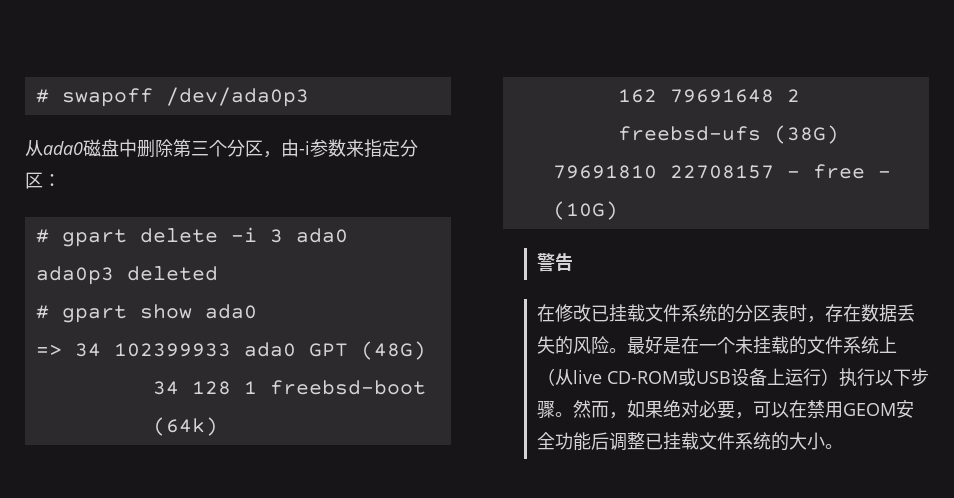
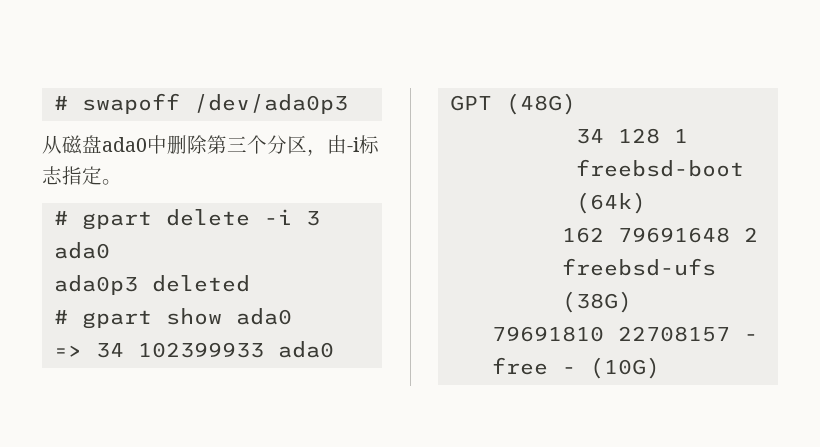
- 从ada0磁盘中删除第三个分区，由-i参数来指定分区：
+ 从磁盘ada0中删除第三个分区，由-i标志指定。
- 警告
- 在修改已挂载文件系统的分区表时，存在数据丢失的风险。最好是在一个未挂载的文件系统上（从live CD-ROM或USB设备上运行）执行以下步骤。然而，如果绝对必要，可以在禁用GEOM安全功能后调整已挂载文件系统的大小。

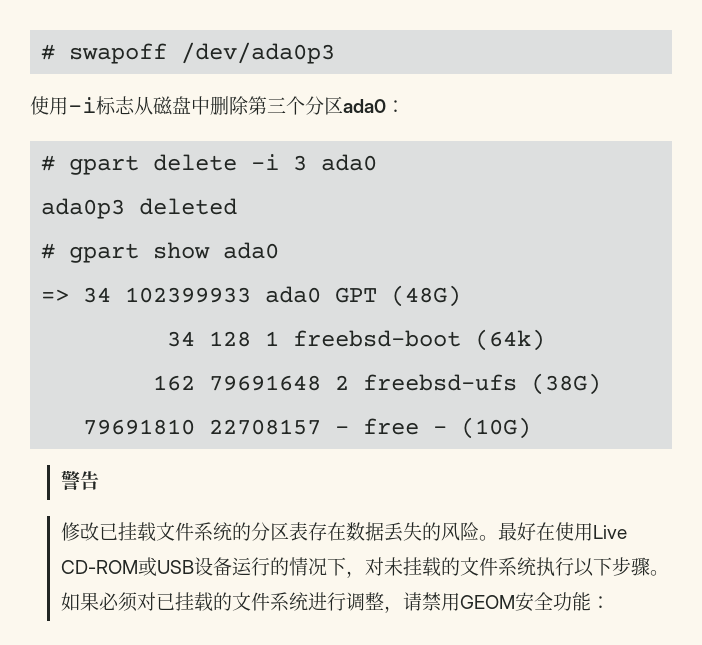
- 从磁盘ada0中删除第三个分区，由-i标志指定。
+ 使用-i标志从磁盘中删除第三个分区ada0：
+ 警告
+ 修改已挂载文件系统的分区表存在数据丢失的风险。最好在使用Live CD-ROM或USB设备运行的情况下，对未挂载的文件系统执行以下步骤。如果必须对已挂载的文件系统进行调整，请禁用GEOM安全功能：

